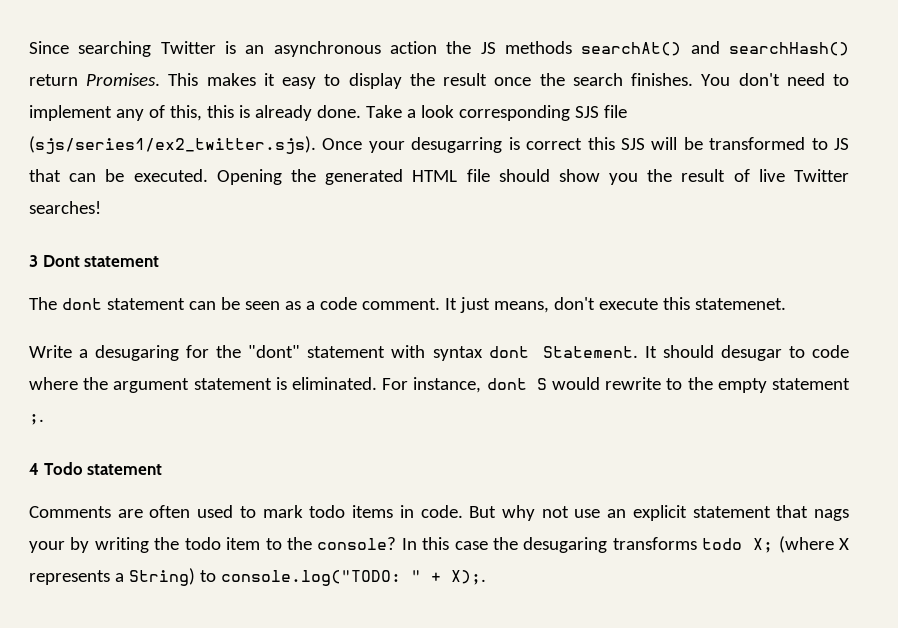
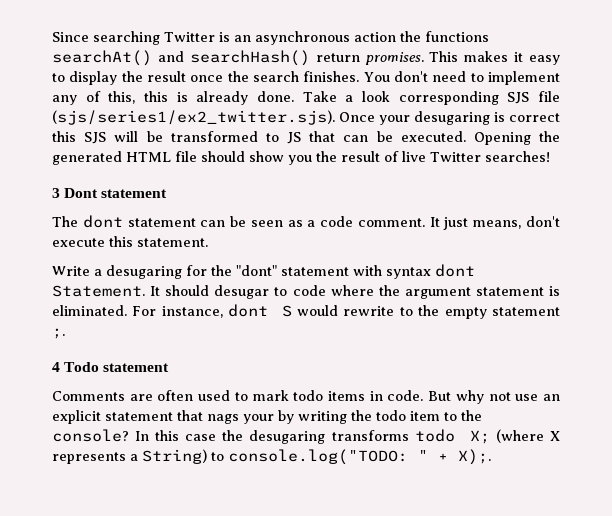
- Since searching Twitter is an asynchronous action the JS methods searchAt() and searchHash() return Promises.
+ Since searching Twitter is an asynchronous action the functions searchAt() and searchHash() return promises.
- Take a look corresponding SJS file (sjs/series1/ex2_twitter.sjs). Once your desugarring is correct this SJS will be transformed to JS that can be executed.
+ Take a look corresponding SJS file (sjs/series1/ex2_twitter.sjs). Once your desugaring is correct this SJS will be transformed to JS that can be executed.
- It just means, don't execute this statemenet.
+ It just means, don't execute this statement.

